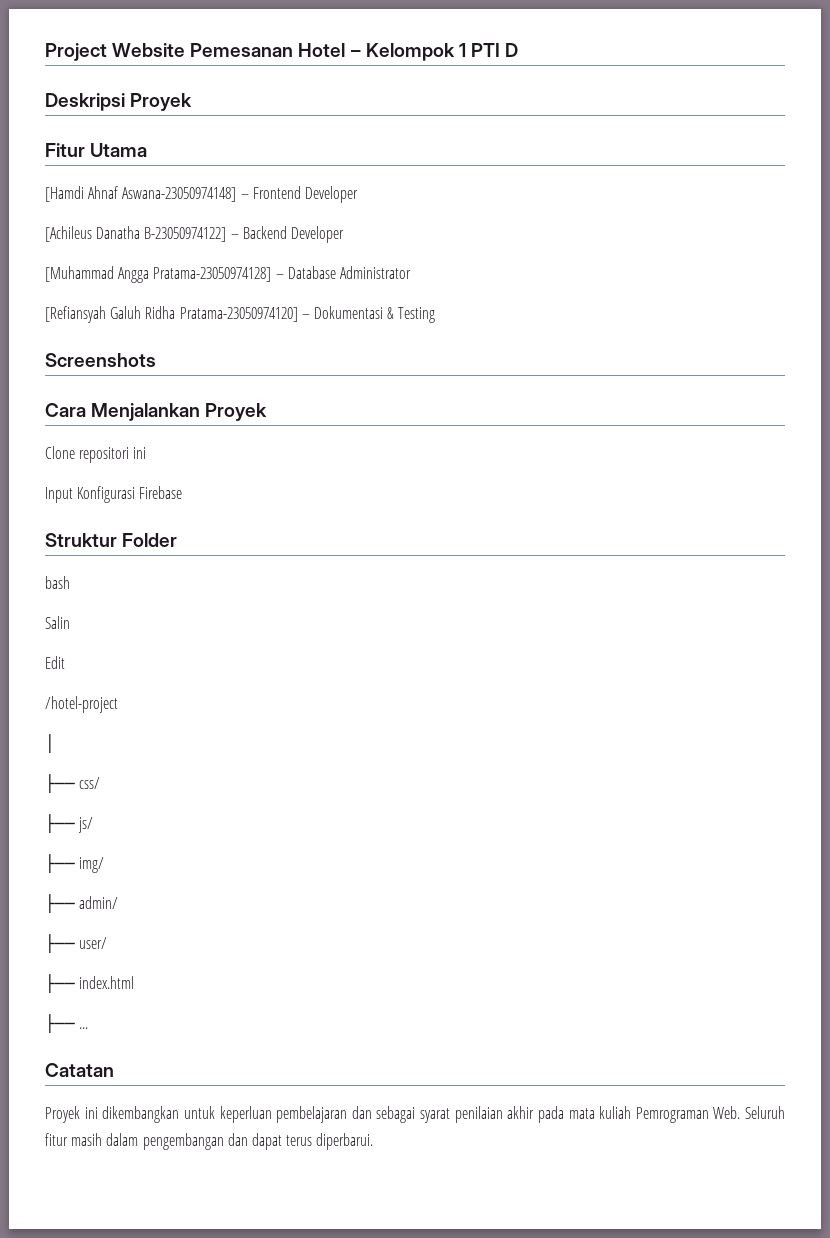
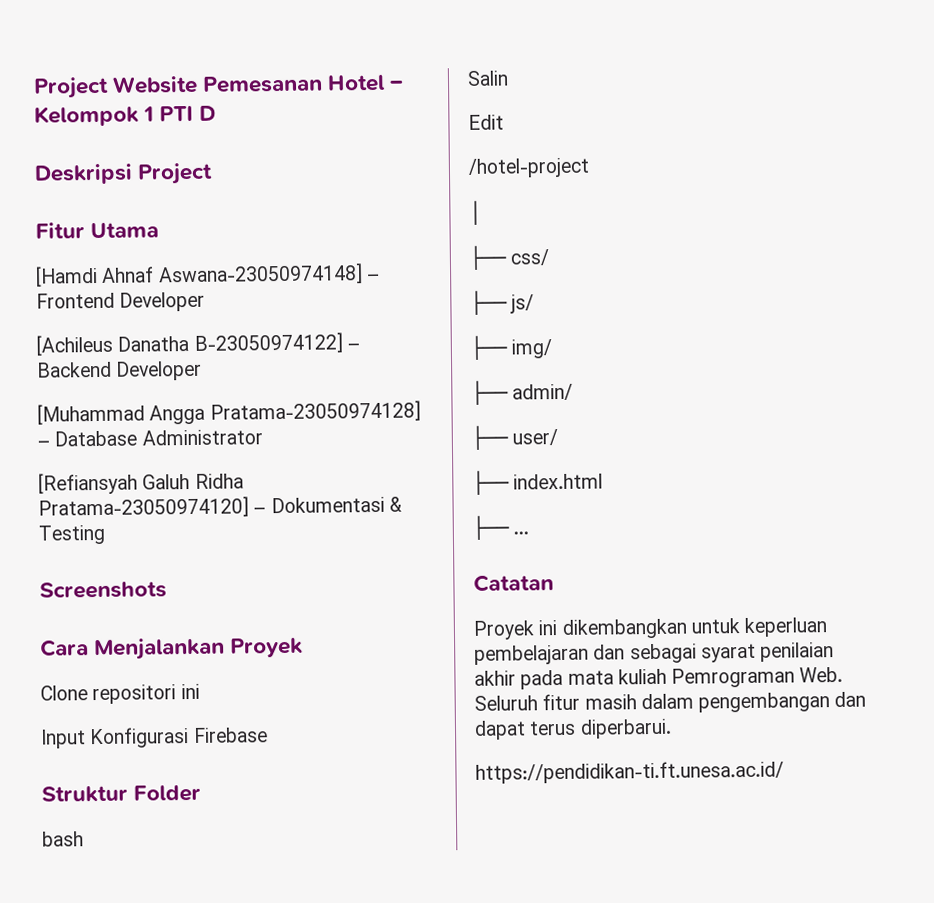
- Deskripsi Proyek
+ Deskripsi Project
+ https://pendidikan-ti.ft.unesa.ac.id/

